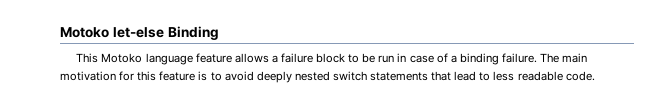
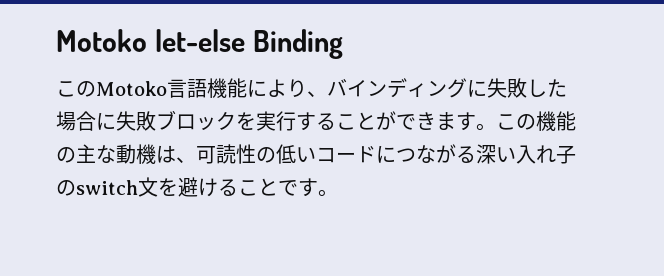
- This Motoko language feature allows a failure block to be run in case of a binding failure. The main motivation for this feature is to avoid deeply nested switch statements that lead to less readable code.
+ このMotoko言語機能により、バインディングに失敗した場合に失敗ブロックを実行することができます。この機能の主な動機は、可読性の低いコードにつながる深い入れ子のswitch文を避けることです。

